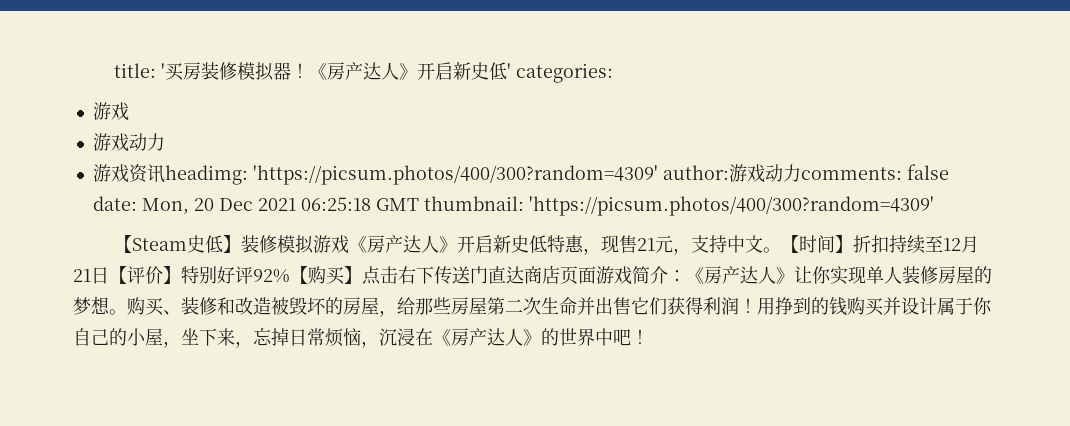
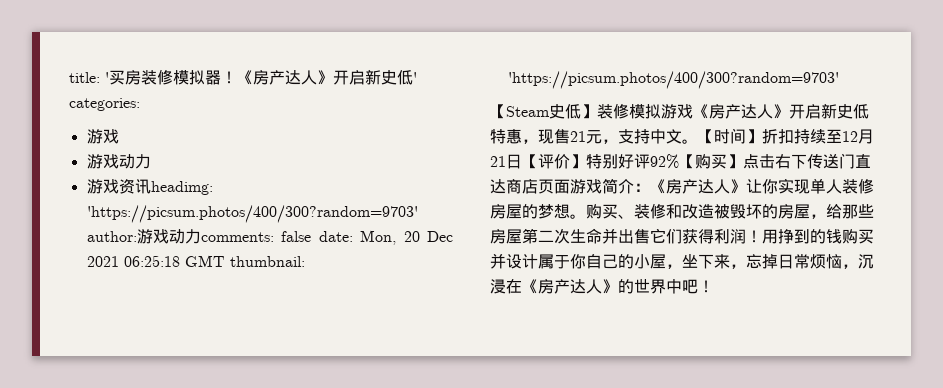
- 游戏资讯headimg: 'https://picsum.photos/400/300?random=4309' author:游戏动力comments: false date: Mon, 20 Dec 2021 06:25:18 GMT thumbnail: 'https://picsum.photos/400/300?random=4309'
+ 游戏资讯headimg: 'https://picsum.photos/400/300?random=9703' author:游戏动力comments: false date: Mon, 20 Dec 2021 06:25:18 GMT thumbnail: 'https://picsum.photos/400/300?random=9703'

